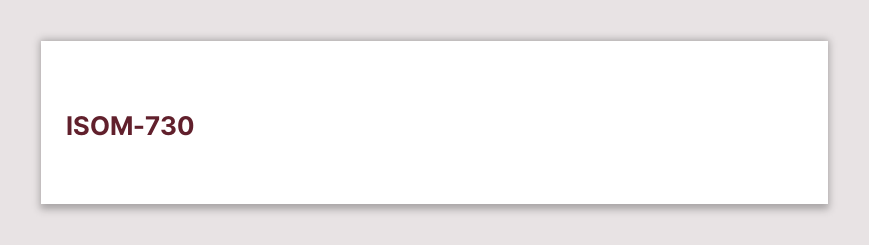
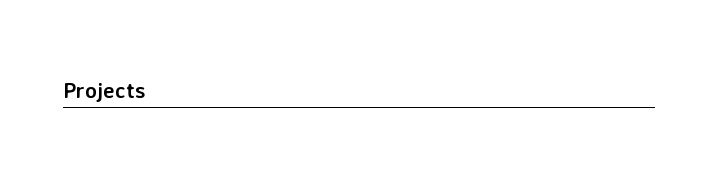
- ISOM-730
+ Projects

